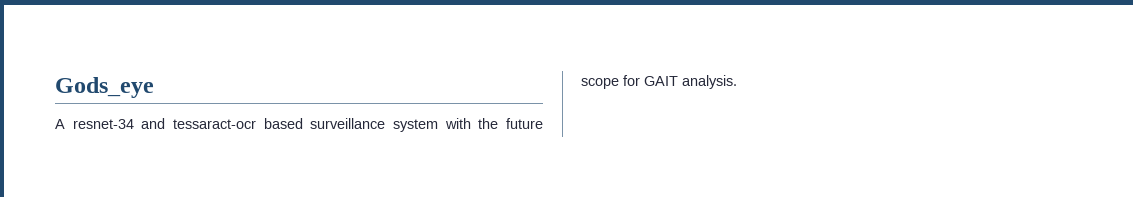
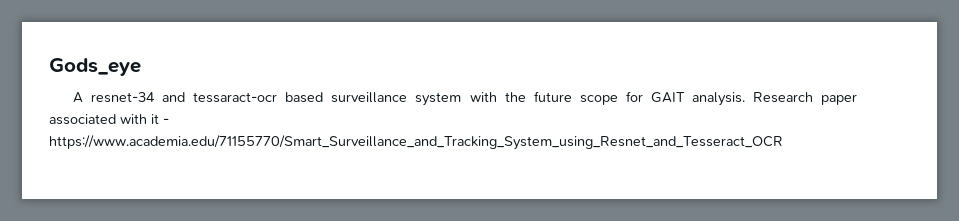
+ Research paper associated with it - https://www.academia.edu/71155770/Smart_Surveillance_and_Tracking_System_using_Resnet_and_Tesseract_OCR

